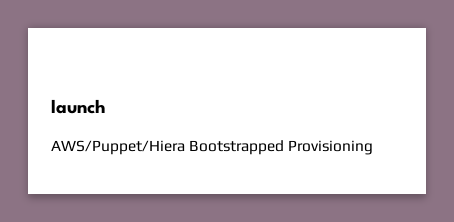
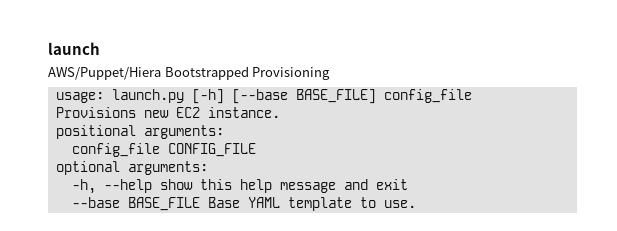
+ usage: launch.py [-h] [--base BASE_FILE] config_file
+ Provisions new EC2 instance.
+ positional arguments:
+ config_file CONFIG_FILE
+ optional arguments:
+ -h, --help show this help message and exit
+ --base BASE_FILE Base YAML template to use.

